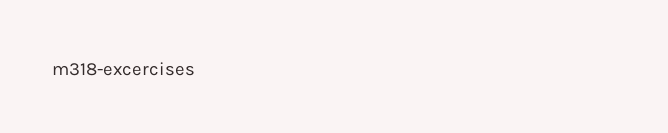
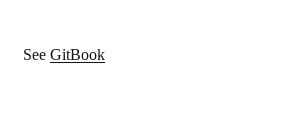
- m318-excercises
+ See GitBook

